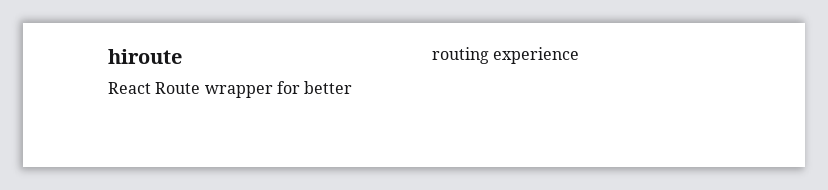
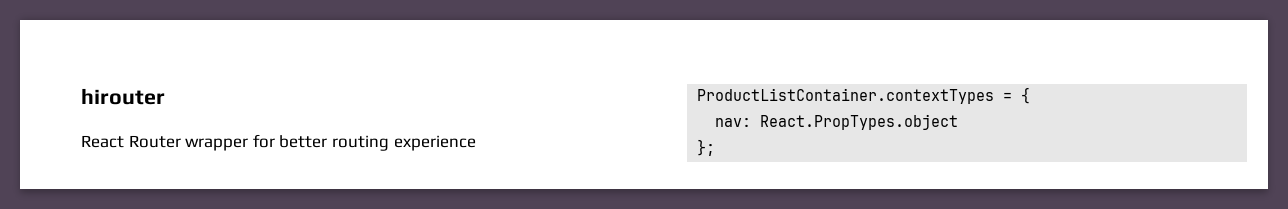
- hiroute
+ hirouter
- React Route wrapper for better routing experience
+ React Router wrapper for better routing experience
+ ProductListContainer.contextTypes = {
+ nav: React.PropTypes.object
+ };

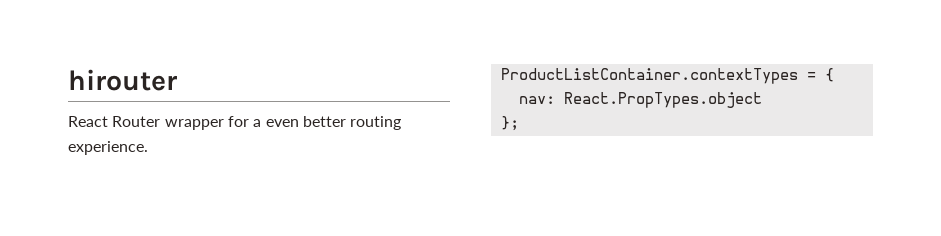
- React Router wrapper for better routing experience
+ React Router wrapper for a even better routing experience.

